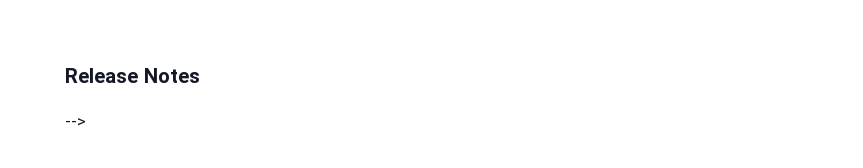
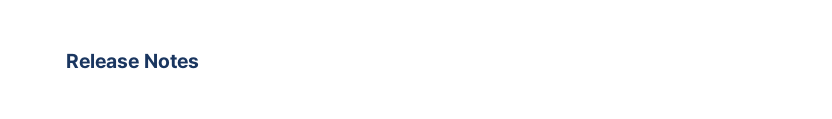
- -->

